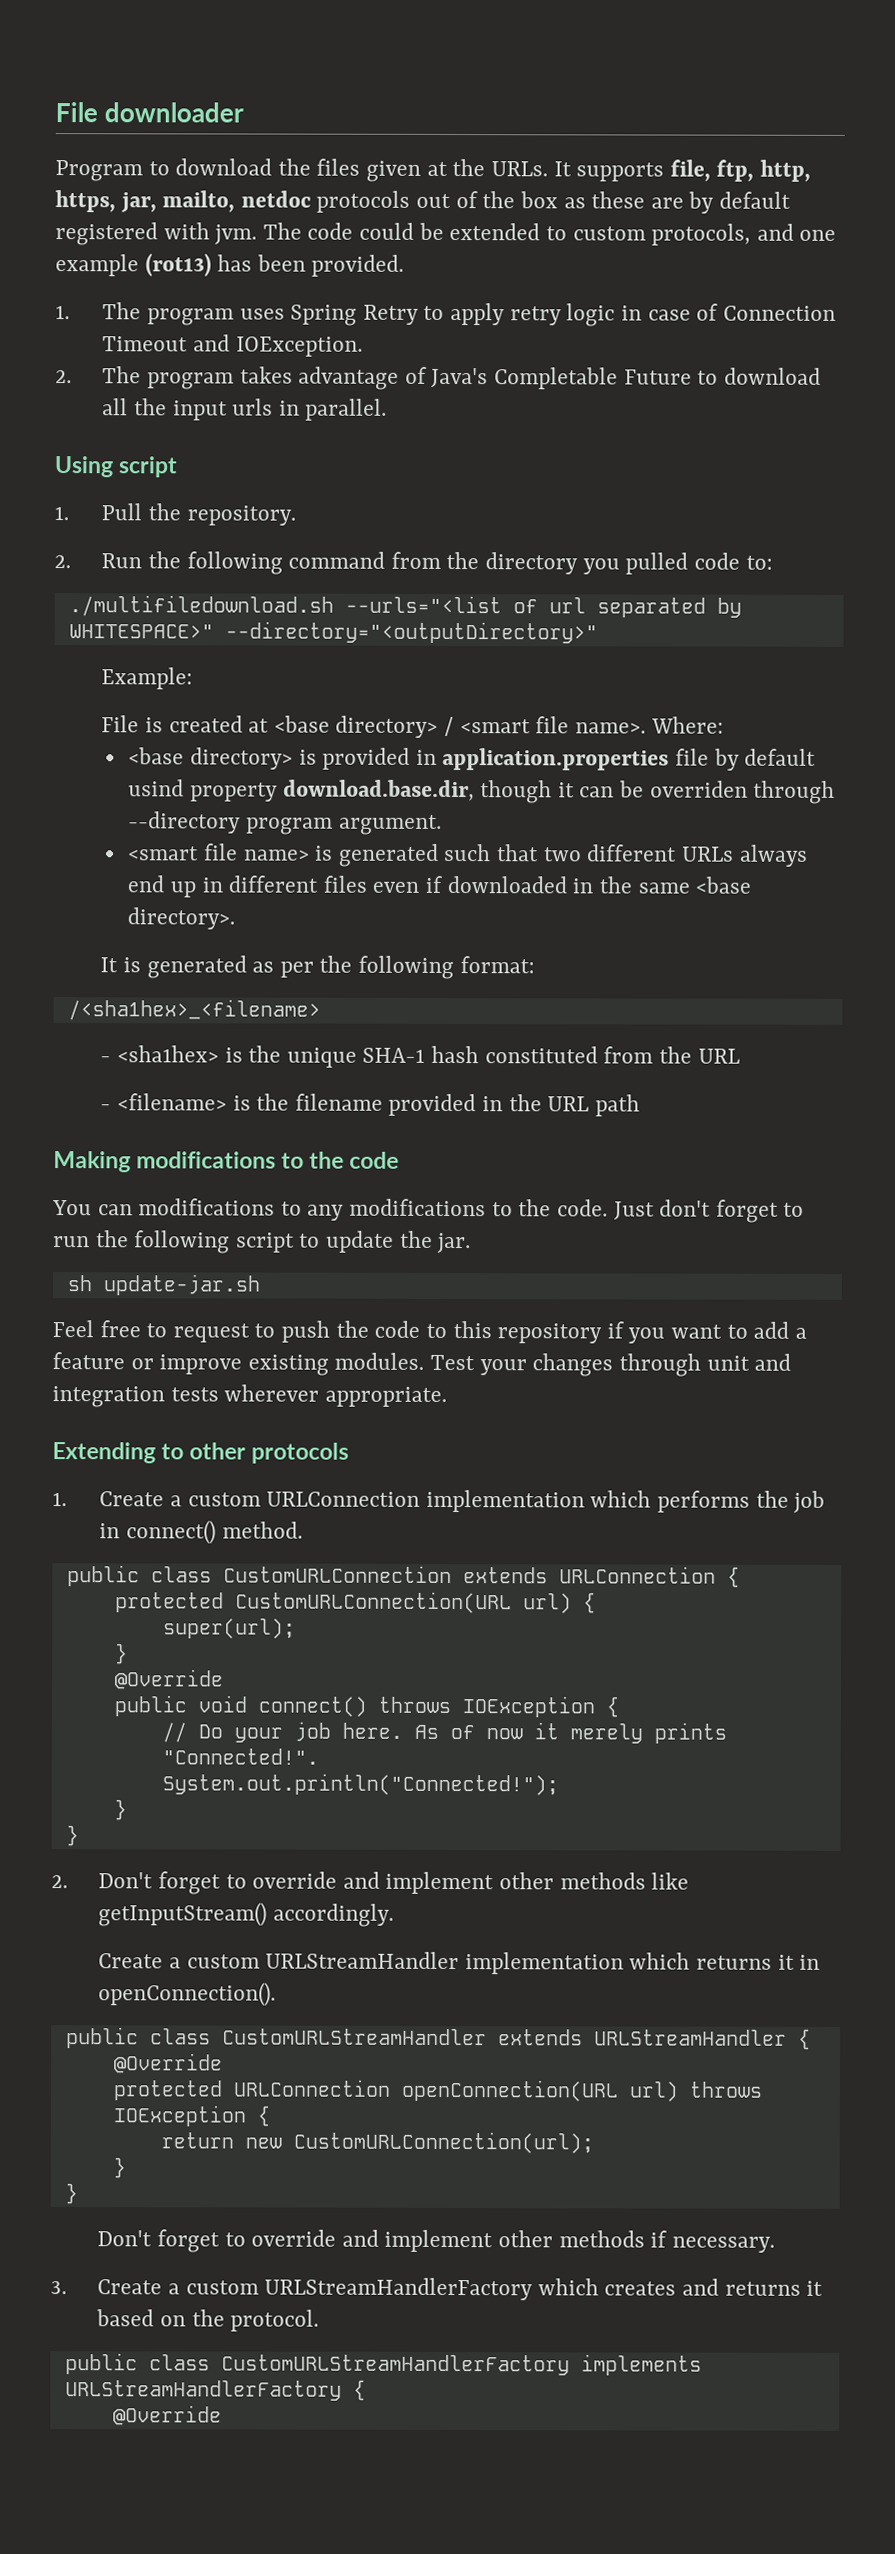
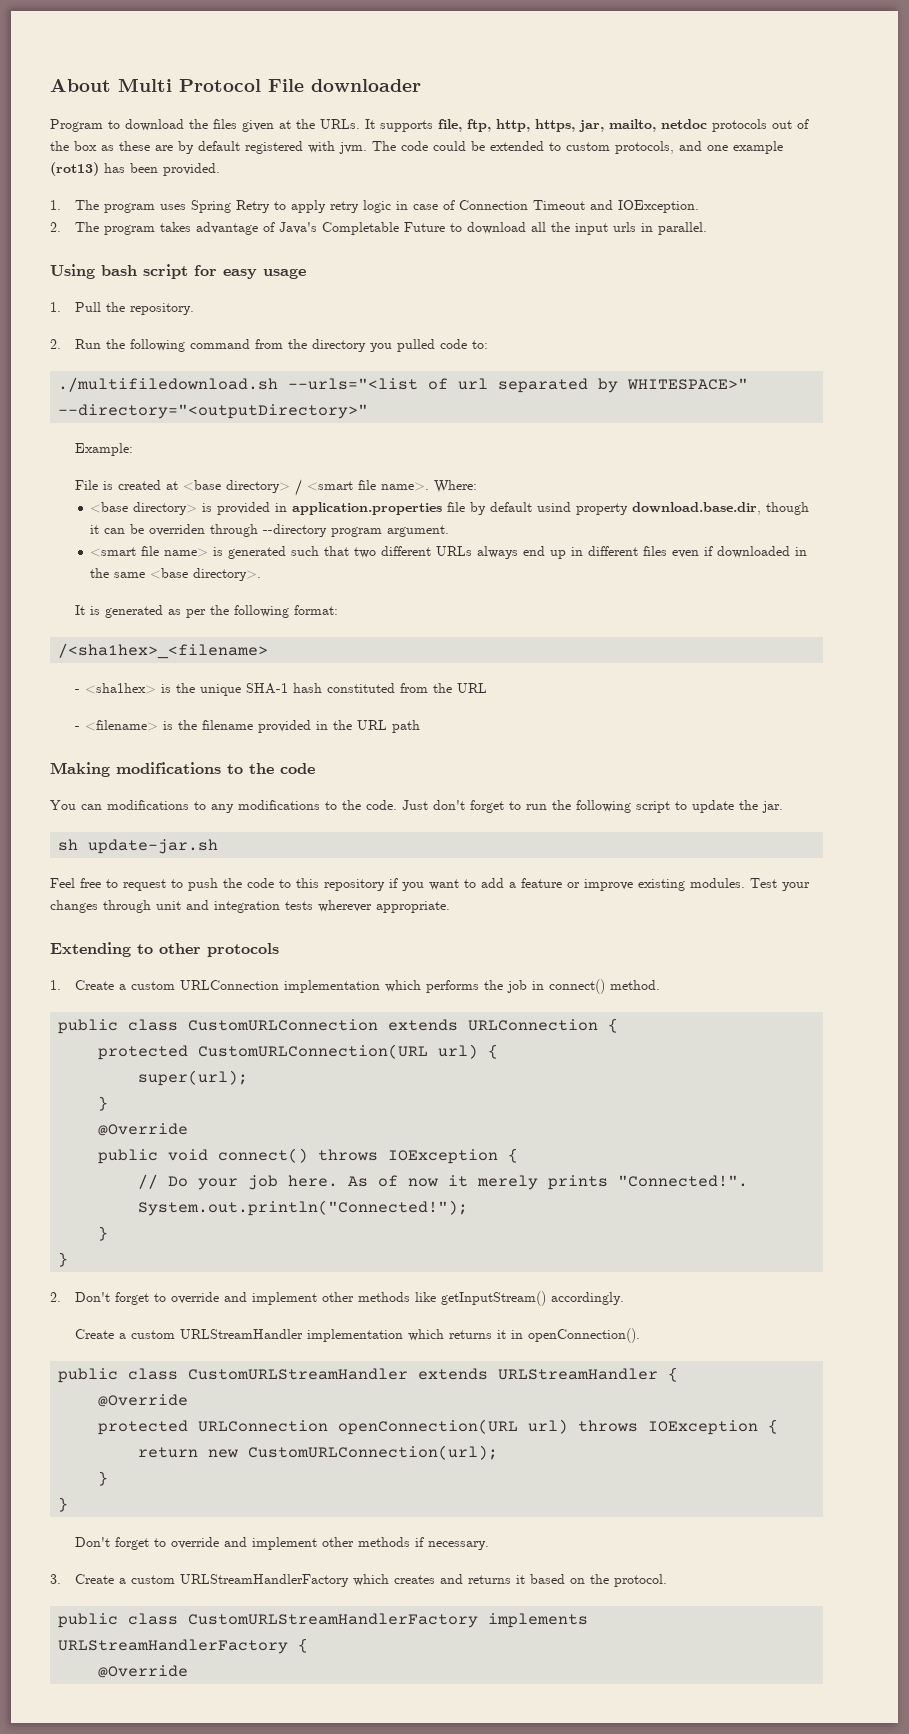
- File downloader
+ About Multi Protocol File downloader
- Using script
+ Using bash script for easy usage

